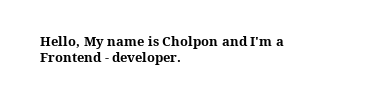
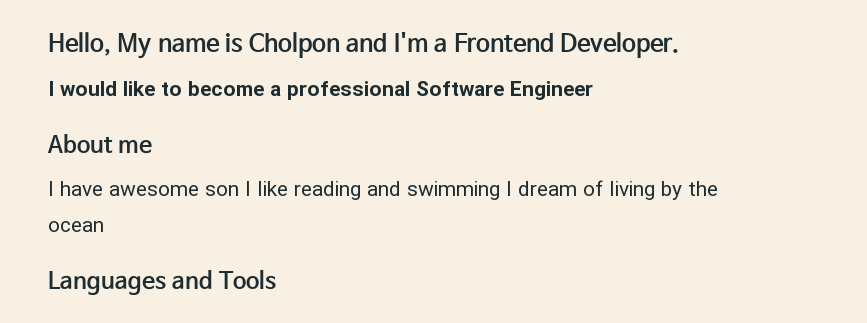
- Hello, My name is Cholpon and I'm a Frontend - developer.
+ Hello, My name is Cholpon and I'm a Frontend Developer.
+ I would like to become a professional Software Engineer
+ About me
+ I have awesome son I like reading and swimming I dream of living by the ocean
+ Languages and Tools

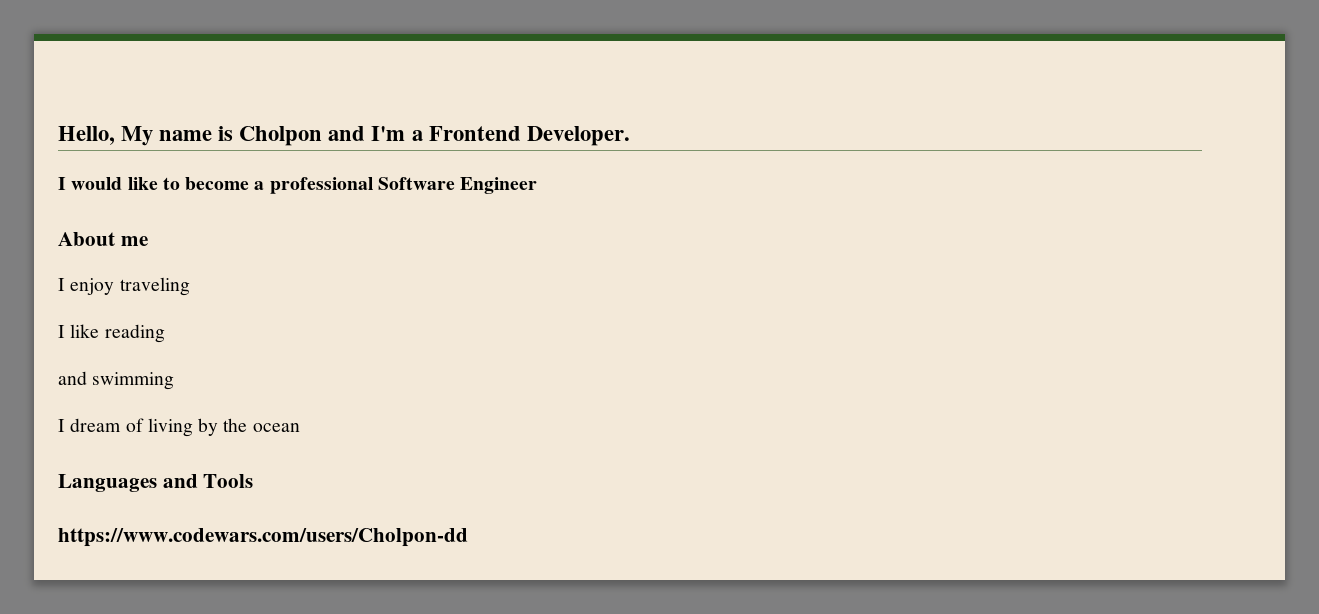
- I have awesome son I like reading and swimming I dream of living by the ocean
+ I enjoy traveling
+ I like reading
+ and swimming
+ I dream of living by the ocean
+ https://www.codewars.com/users/Cholpon-dd

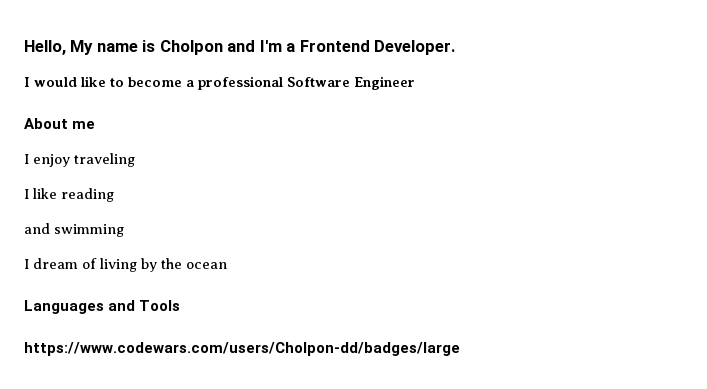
- https://www.codewars.com/users/Cholpon-dd
+ https://www.codewars.com/users/Cholpon-dd/badges/large

